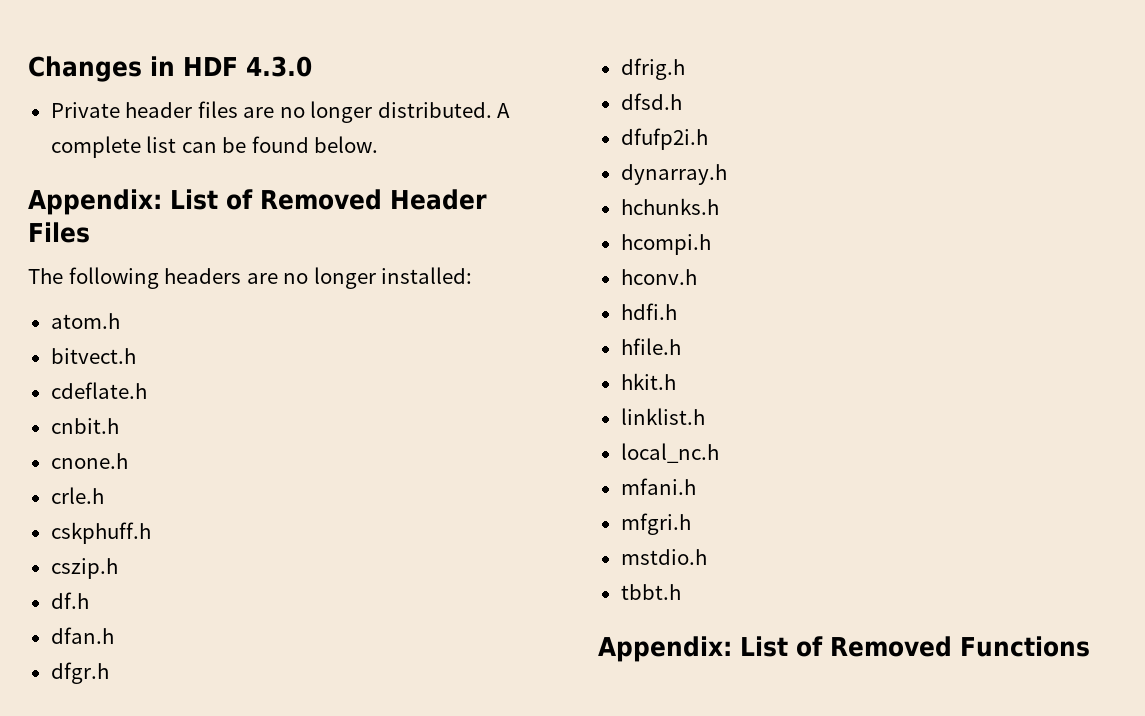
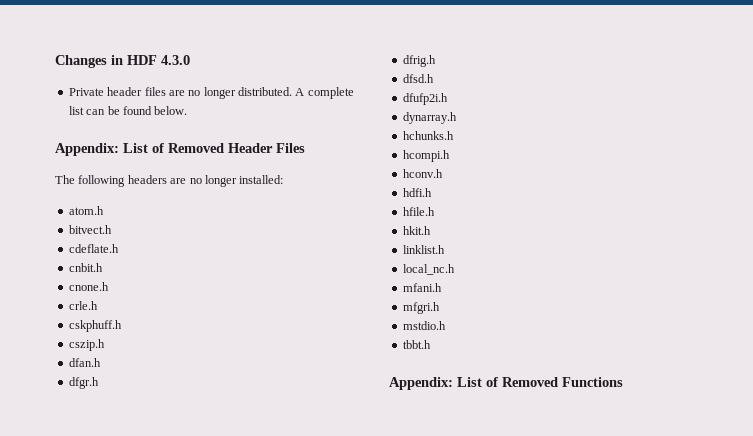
- df.h

